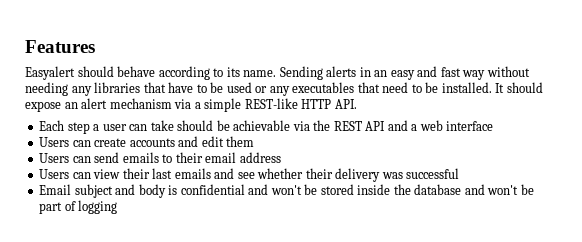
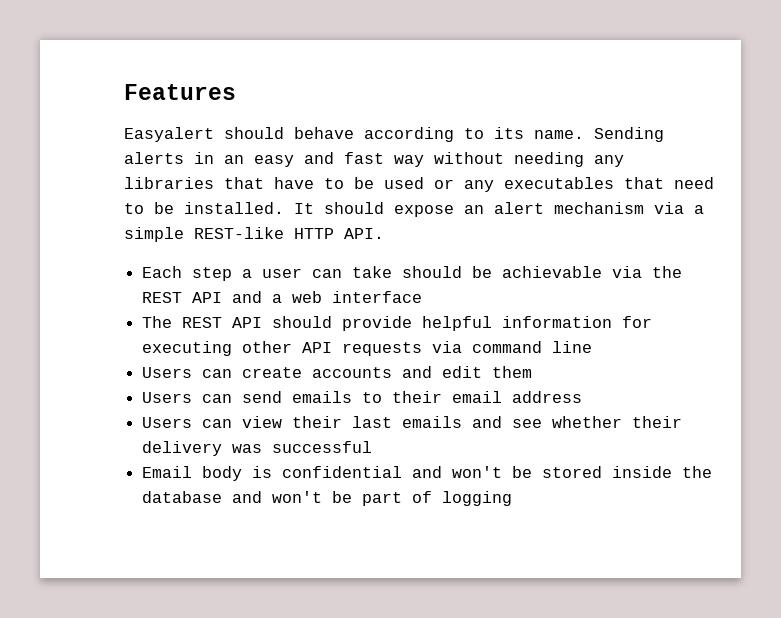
+ The REST API should provide helpful information for executing other API requests via command line
- Email subject and body is confidential and won't be stored inside the database and won't be part of logging
+ Email body is confidential and won't be stored inside the database and won't be part of logging

